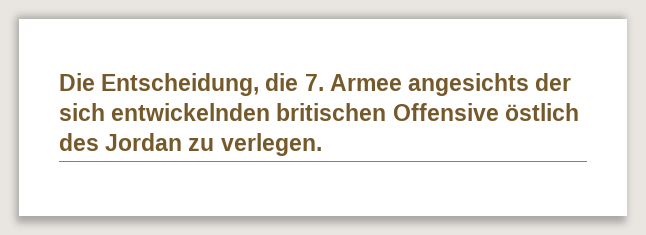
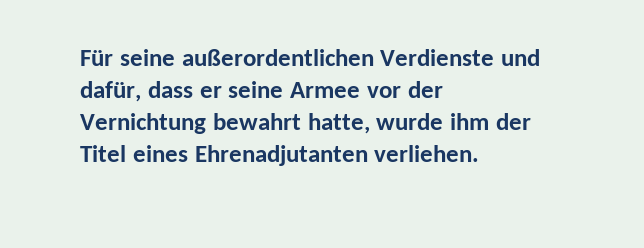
- Die Entscheidung, die 7. Armee angesichts der sich entwickelnden britischen Offensive östlich des Jordan zu verlegen.
+ Für seine außerordentlichen Verdienste und dafür, dass er seine Armee vor der Vernichtung bewahrt hatte, wurde ihm der Titel eines Ehrenadjutanten verliehen.

